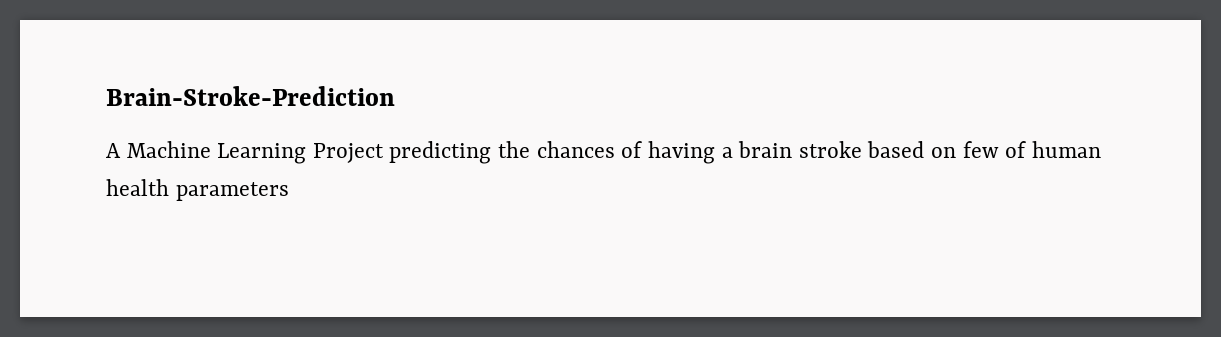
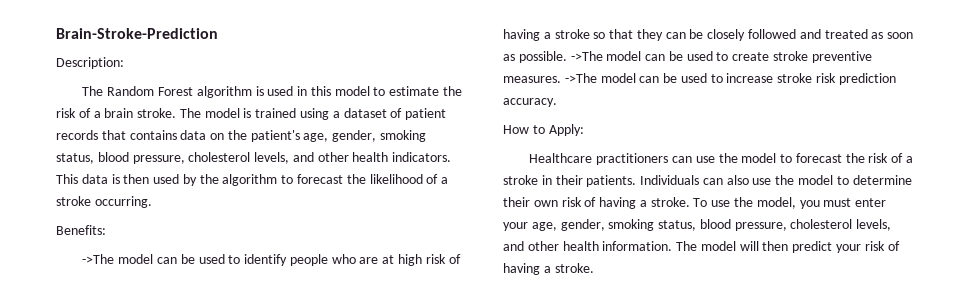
- A Machine Learning Project predicting the chances of having a brain stroke based on few of human health parameters
+ Description:
+ The Random Forest algorithm is used in this model to estimate the risk of a brain stroke. The model is trained using a dataset of patient records that contains data on the patient's age, gender, smoking status, blood pressure, cholesterol levels, and other health indicators. This data is then used by the algorithm to forecast the likelihood of a stroke occurring.
+ Benefits:
+ ->The model can be used to identify people who are at high risk of having a stroke so that they can be closely followed and treated as soon as possible. ->The model can be used to create stroke preventive measures. ->The model can be used to increase stroke risk prediction accuracy.
+ How to Apply:
+ Healthcare practitioners can use the model to forecast the risk of a stroke in their patients. Individuals can also use the model to determine their own risk of having a stroke. To use the model, you must enter your age, gender, smoking status, blood pressure, cholesterol levels, and other health information. The model will then predict your risk of having a stroke.

